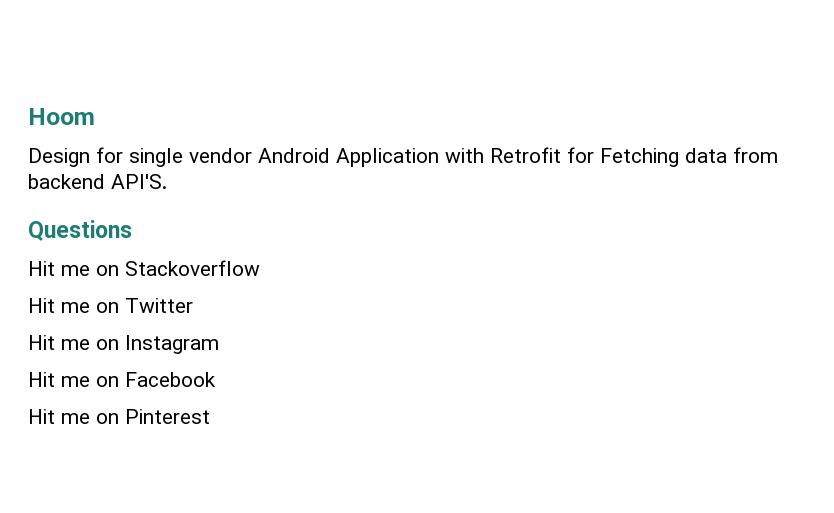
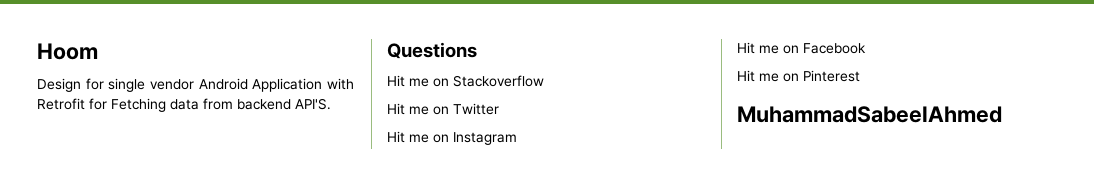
+ MuhammadSabeelAhmed

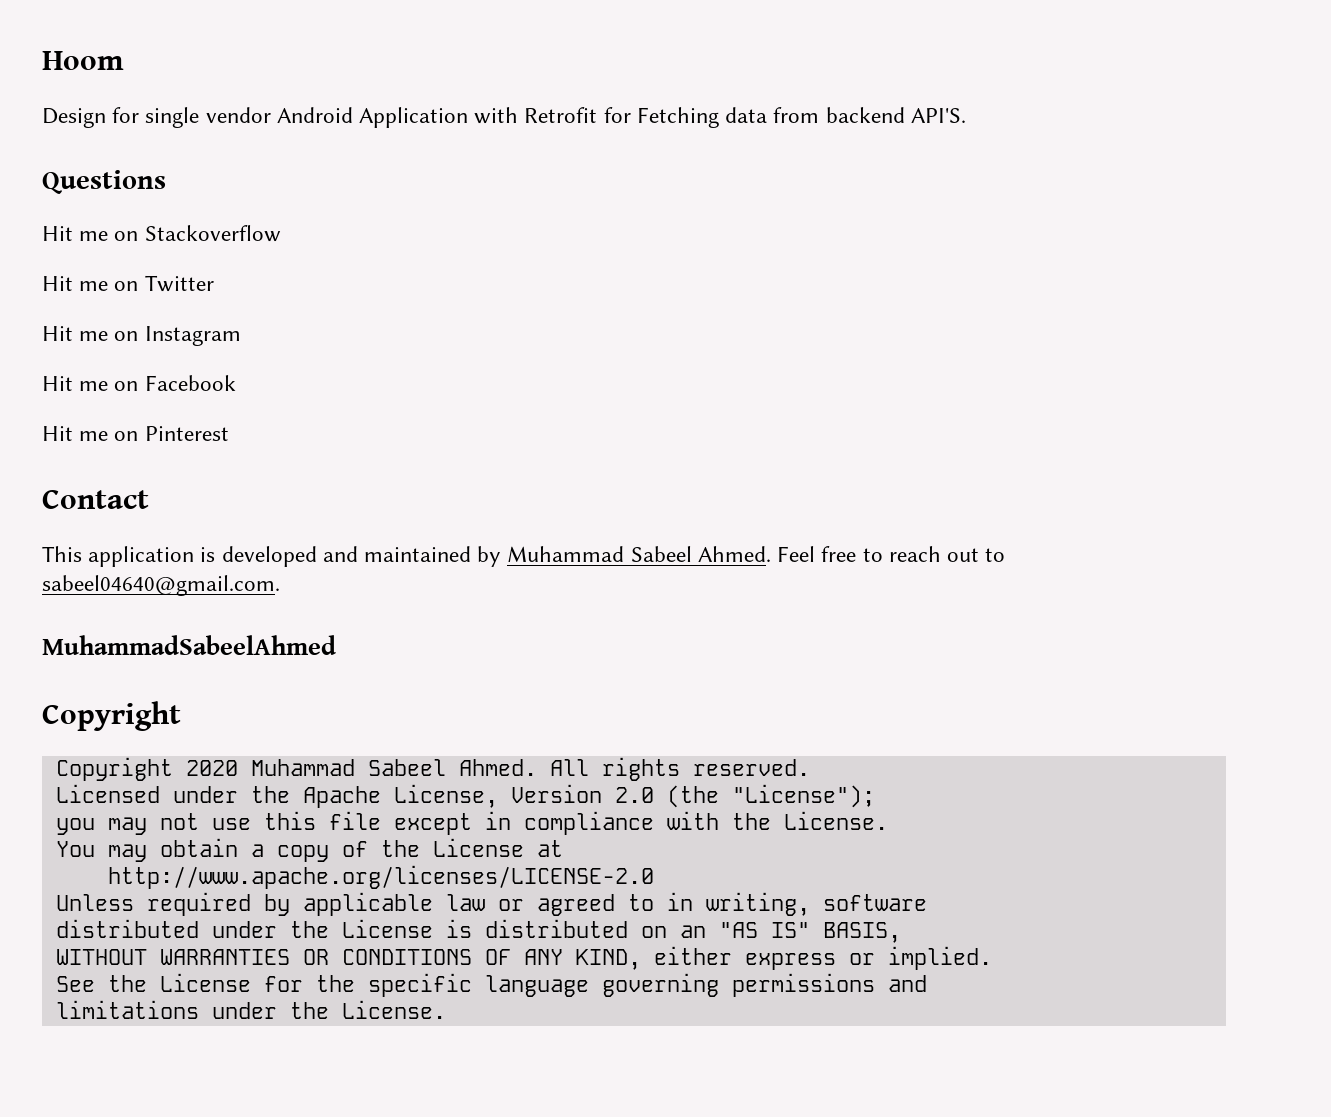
+ Contact
+ This application is developed and maintained by Muhammad Sabeel Ahmed. Feel free to reach out to sabeel04640@gmail.com.
  MuhammadSabeelAhmed
+ Copyright
+ Copyright 2020 Muhammad Sabeel Ahmed. All rights reserved.
+ Licensed under the Apache License, Version 2.0 (the "License");
+ you may not use this file except in compliance with the License.
+ You may obtain a copy of the License at
+ http://www.apache.org/licenses/LICENSE-2.0
+ Unless required by applicable law or agreed to in writing, software
+ distributed under the License is distributed on an "AS IS" BASIS,
+ WITHOUT WARRANTIES OR CONDITIONS OF ANY KIND, either express or implied.
+ See the License for the specific language governing permissions and
+ limitations under the License.

